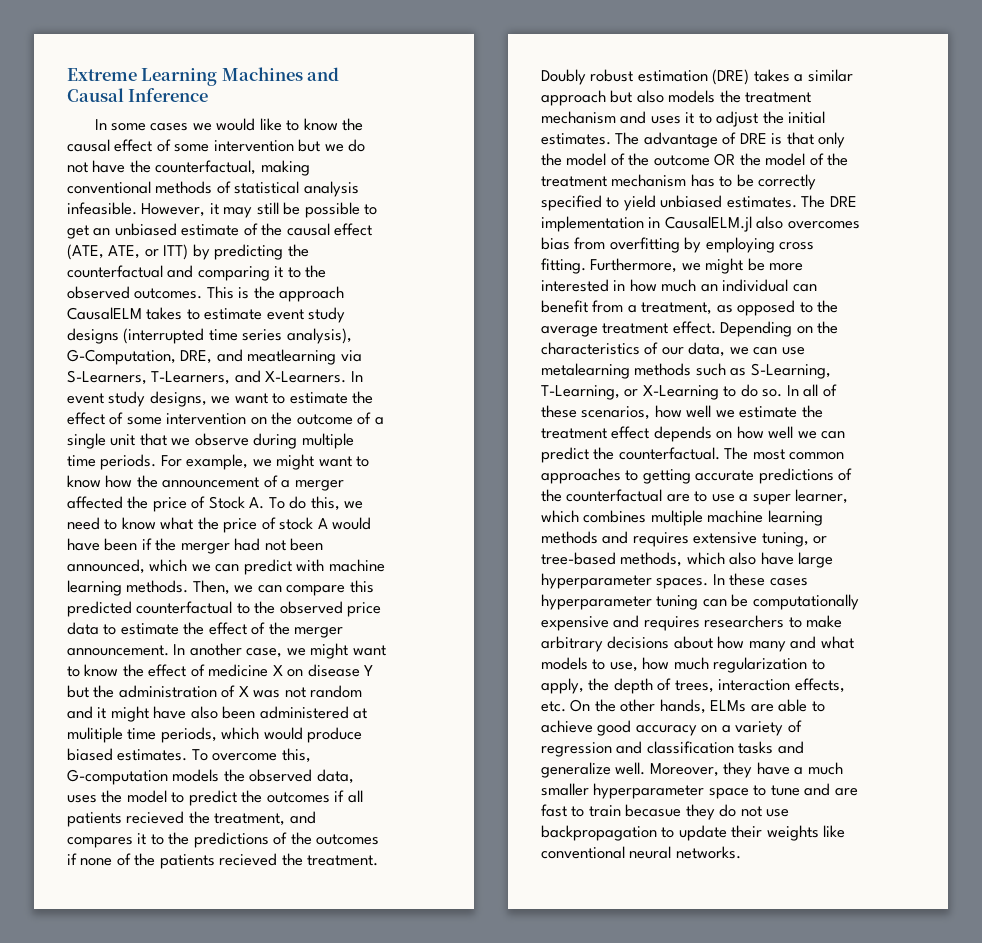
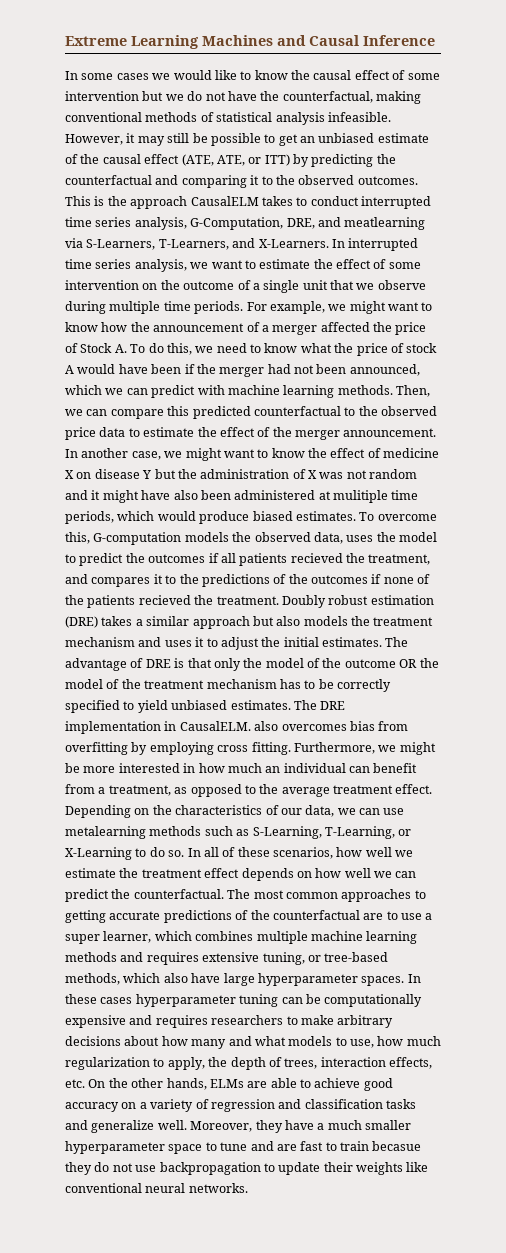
- This is the approach CausalELM takes to estimate event study designs (interrupted time series analysis), G-Computation, DRE, and meatlearning via S-Learners, T-Learners, and X-Learners.
+ This is the approach CausalELM takes to conduct interrupted time series analysis, G-Computation, DRE, and meatlearning via S-Learners, T-Learners, and X-Learners.
- In event study designs, we want to estimate the effect of some intervention on the outcome of a single unit that we observe during multiple time periods.
+ In interrupted time series analysis, we want to estimate the effect of some intervention on the outcome of a single unit that we observe during multiple time periods.
- The DRE implementation in CausalELM.jl also overcomes bias from overfitting by employing cross fitting.
+ The DRE implementation in CausalELM. also overcomes bias from overfitting by employing cross fitting.

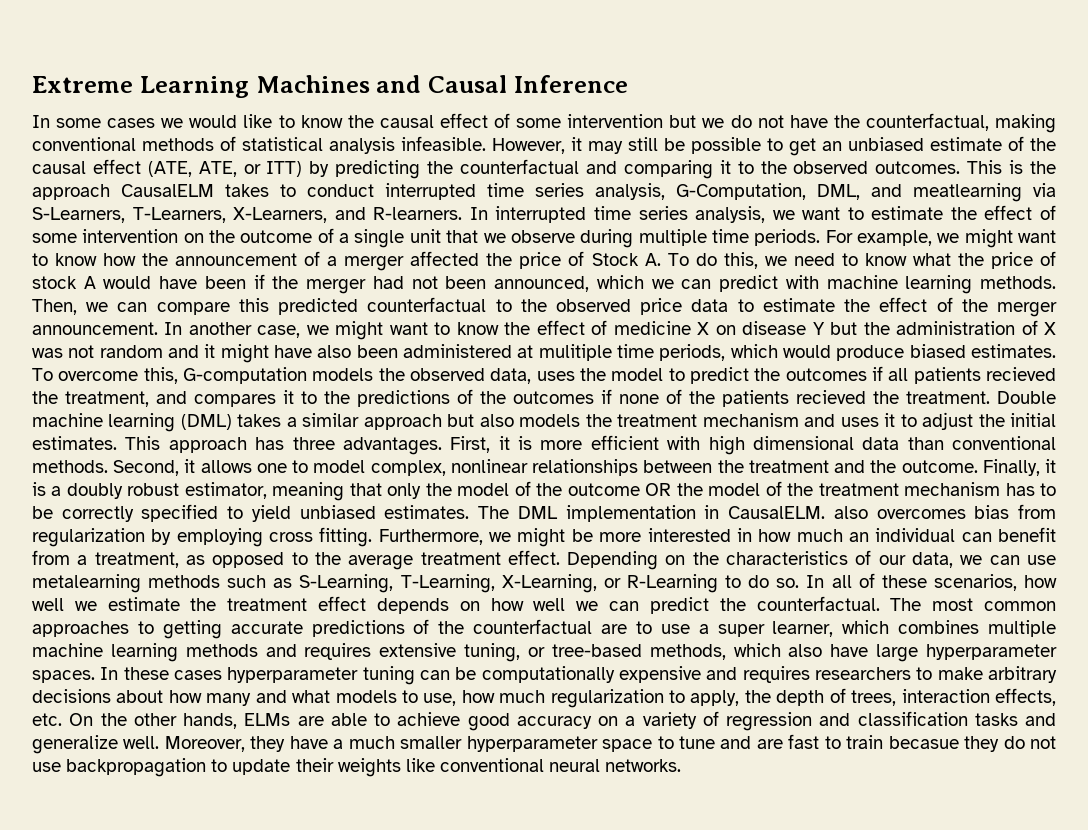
- This is the approach CausalELM takes to conduct interrupted time series analysis, G-Computation, DRE, and meatlearning via S-Learners, T-Learners, and X-Learners.
+ This is the approach CausalELM takes to conduct interrupted time series analysis, G-Computation, DML, and meatlearning via S-Learners, T-Learners, X-Learners, and R-learners.
- Doubly robust estimation (DRE) takes a similar approach but also models the treatment mechanism and uses it to adjust the initial estimates.
+ Double machine learning (DML) takes a similar approach but also models the treatment mechanism and uses it to adjust the initial estimates.
- The advantage of DRE is that only the model of the outcome OR the model of the treatment mechanism has to be correctly specified to yield unbiased estimates.
+ This approach has three advantages. First, it is more efficient with high dimensional data than conventional methods. Second, it allows one to model complex, nonlinear relationships between the treatment and the outcome. Finally, it is a doubly robust estimator, meaning that only the model of the outcome OR the model of the treatment mechanism has to be correctly specified to yield unbiased estimates.
- The DRE implementation in CausalELM. also overcomes bias from overfitting by employing cross fitting.
+ The DML implementation in CausalELM. also overcomes bias from regularization by employing cross fitting.
- Depending on the characteristics of our data, we can use metalearning methods such as S-Learning, T-Learning, or X-Learning to do so.
+ Depending on the characteristics of our data, we can use metalearning methods such as S-Learning, T-Learning, X-Learning, or R-Learning to do so.

